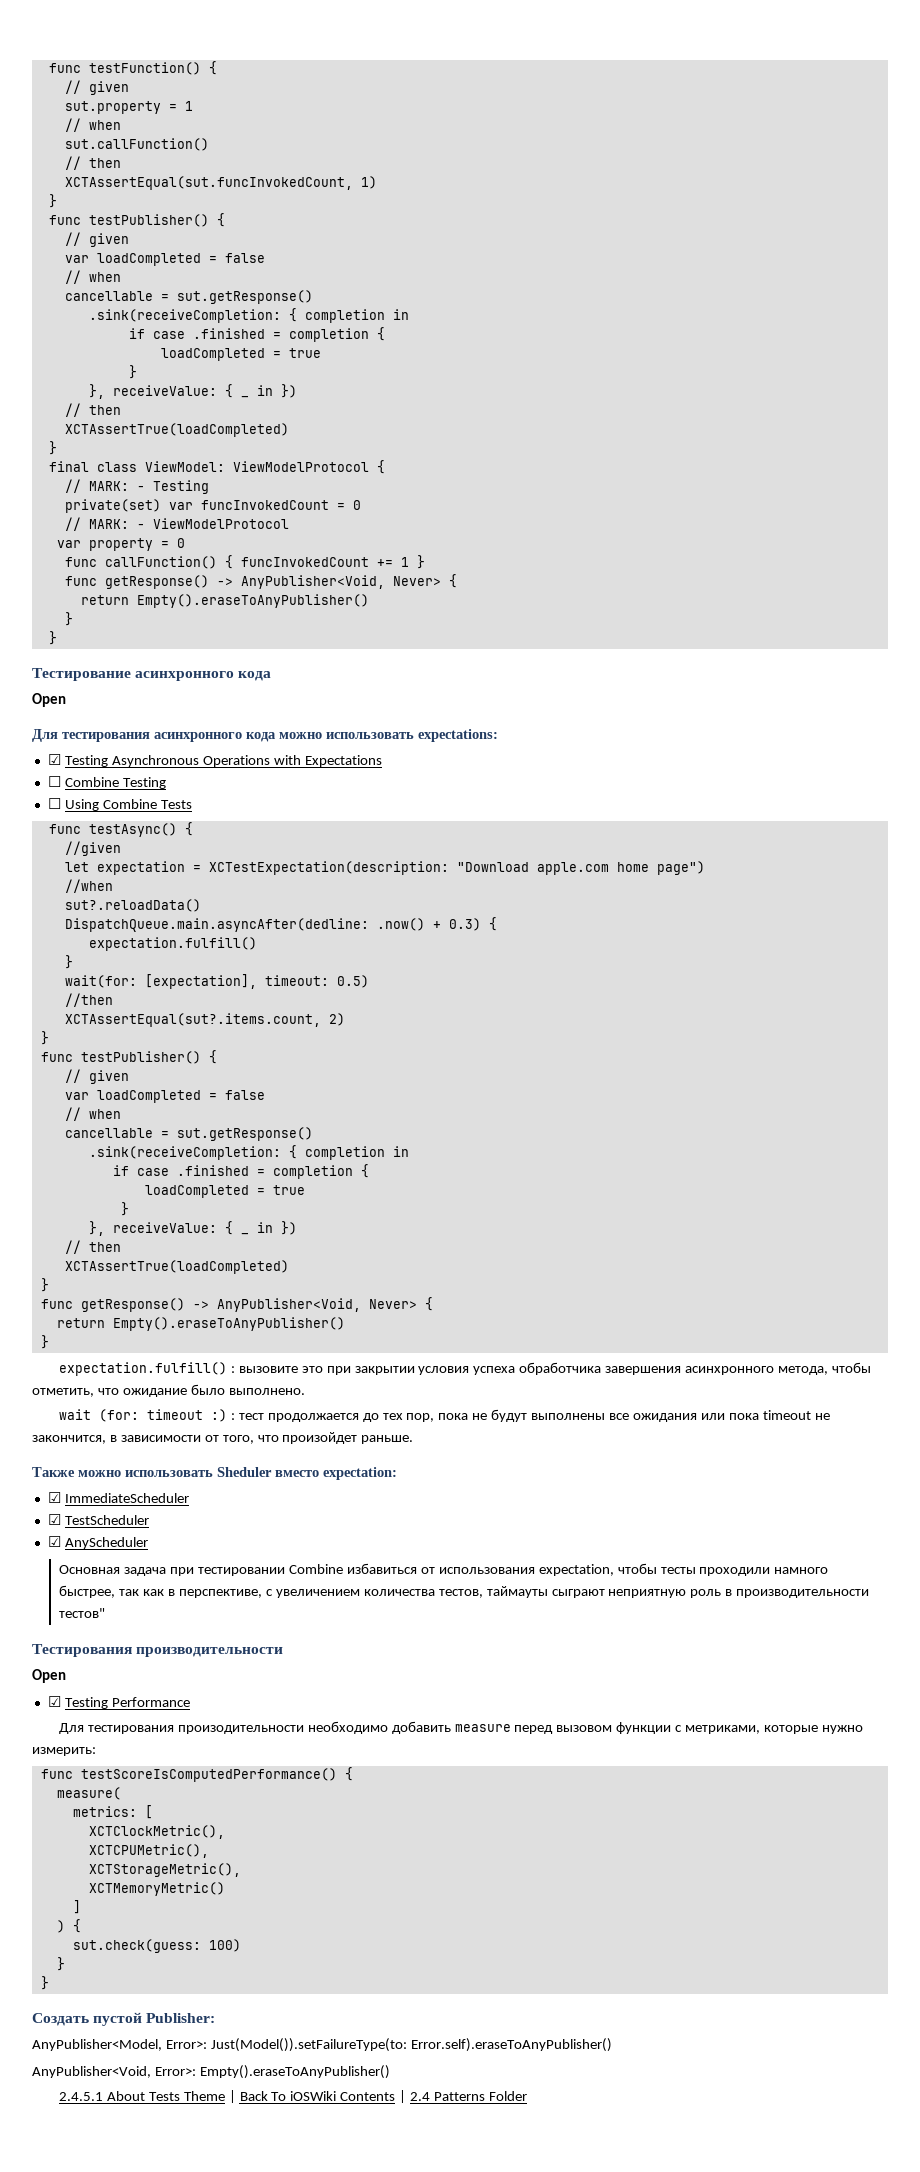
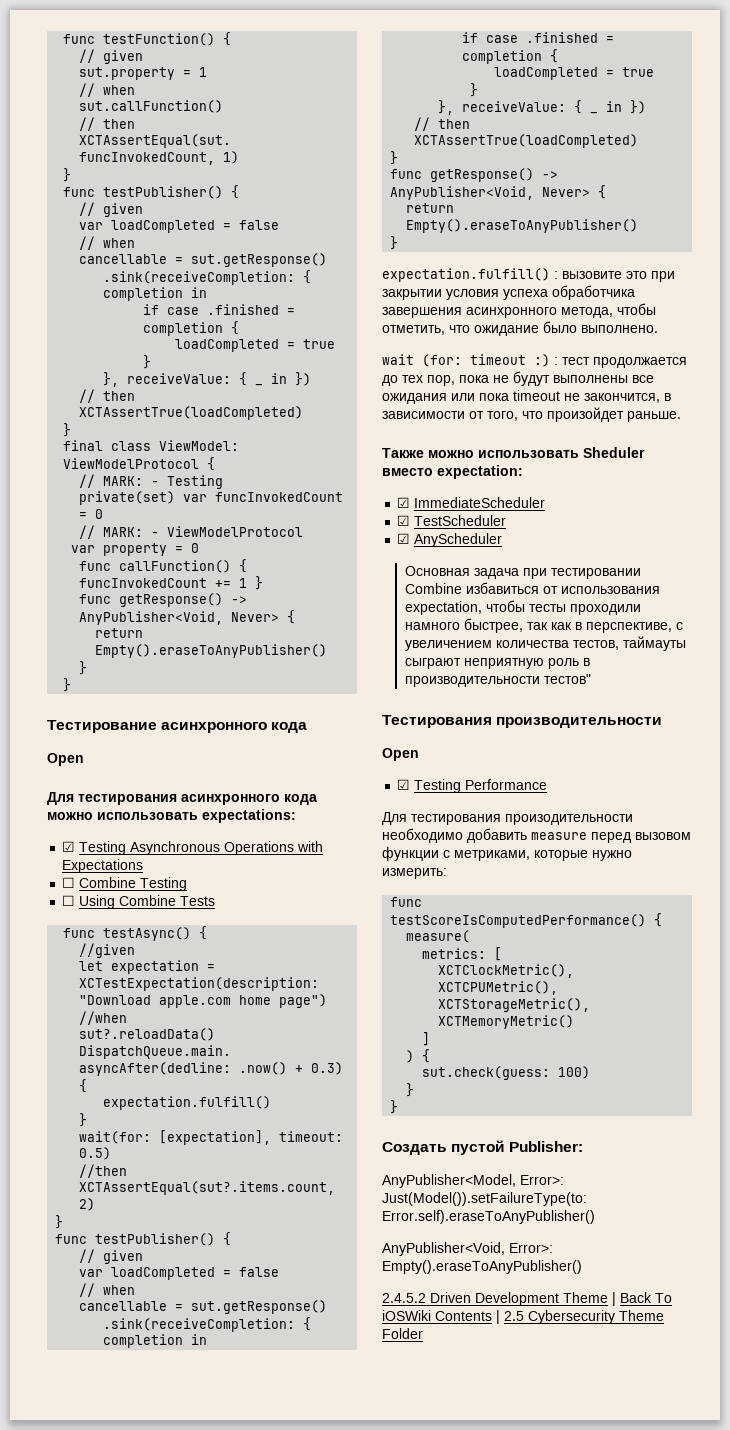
- 2.4.5.1 About Tests Theme | Back To iOSWiki Contents | 2.4 Patterns Folder
+ 2.4.5.2 Driven Development Theme | Back To iOSWiki Contents | 2.5 Cybersecurity Theme Folder

